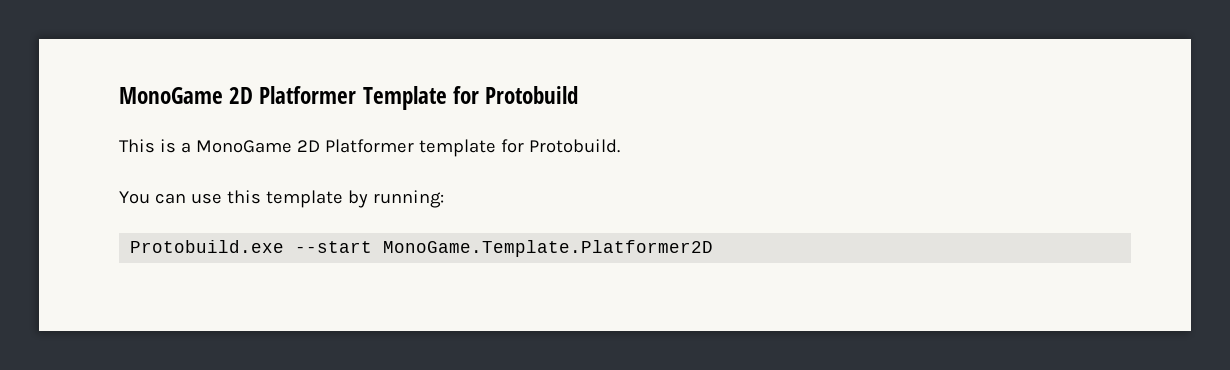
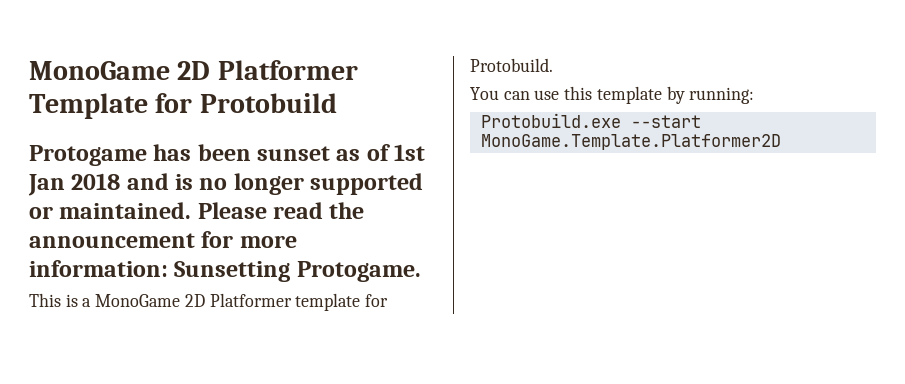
+ Protogame has been sunset as of 1st Jan 2018 and is no longer supported or maintained. Please read the announcement for more information: Sunsetting Protogame.

